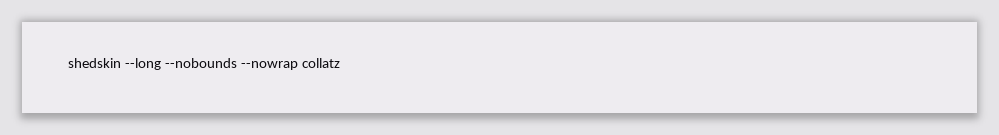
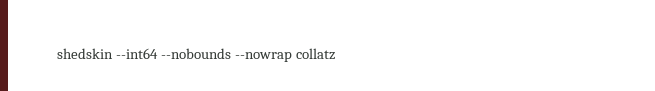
- shedskin --long --nobounds --nowrap collatz
+ shedskin --int64 --nobounds --nowrap collatz

